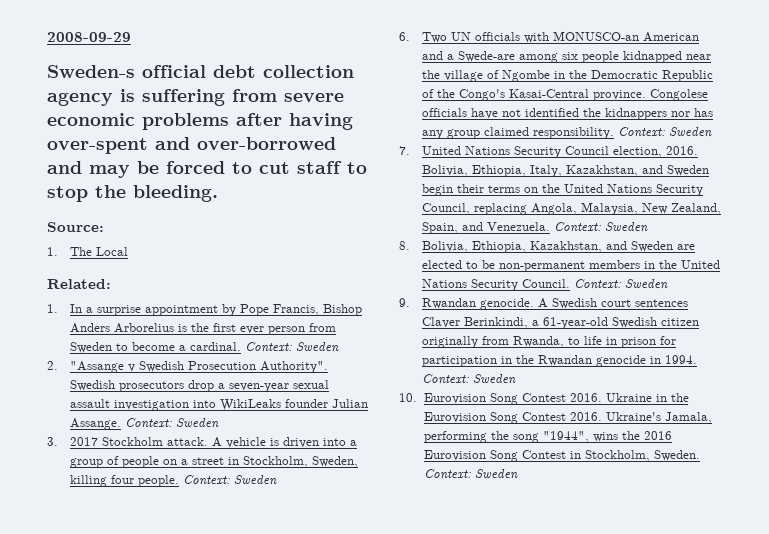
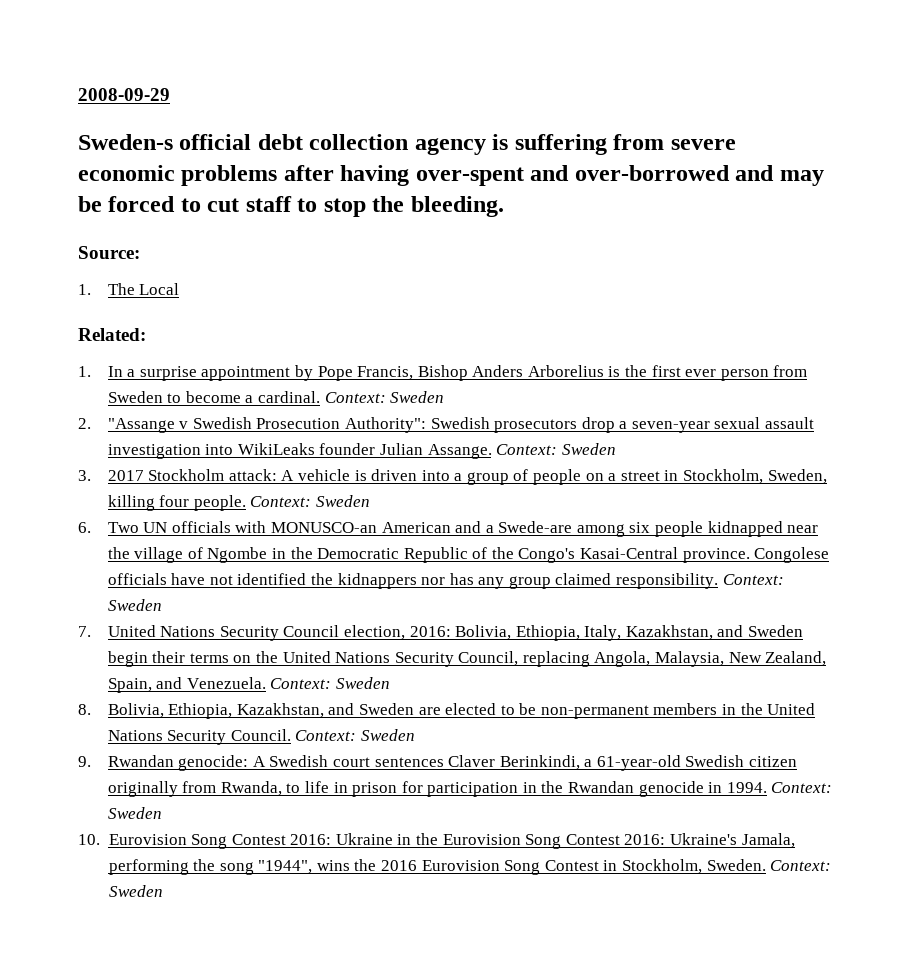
- 2. "Assange v Swedish Prosecution Authority". Swedish prosecutors drop a seven-year sexual assault investigation into WikiLeaks founder Julian Assange.
+ 2. "Assange v Swedish Prosecution Authority": Swedish prosecutors drop a seven-year sexual assault investigation into WikiLeaks founder Julian Assange.
- 3. 2017 Stockholm attack. A vehicle is driven into a group of people on a street in Stockholm, Sweden, killing four people.
+ 3. 2017 Stockholm attack: A vehicle is driven into a group of people on a street in Stockholm, Sweden, killing four people.
- 7. United Nations Security Council election, 2016. Bolivia, Ethiopia, Italy, Kazakhstan, and Sweden begin their terms on the United Nations Security Council, replacing Angola, Malaysia, New Zealand, Spain, and Venezuela.
+ 7. United Nations Security Council election, 2016: Bolivia, Ethiopia, Italy, Kazakhstan, and Sweden begin their terms on the United Nations Security Council, replacing Angola, Malaysia, New Zealand, Spain, and Venezuela.
- 9. Rwandan genocide. A Swedish court sentences Claver Berinkindi, a 61-year-old Swedish citizen originally from Rwanda, to life in prison for participation in the Rwandan genocide in 1994.
+ 9. Rwandan genocide: A Swedish court sentences Claver Berinkindi, a 61-year-old Swedish citizen originally from Rwanda, to life in prison for participation in the Rwandan genocide in 1994.
- 10. Eurovision Song Contest 2016. Ukraine in the Eurovision Song Contest 2016. Ukraine's Jamala, performing the song "1944", wins the 2016 Eurovision Song Contest in Stockholm, Sweden.
+ 10. Eurovision Song Contest 2016: Ukraine in the Eurovision Song Contest 2016: Ukraine's Jamala, performing the song "1944", wins the 2016 Eurovision Song Contest in Stockholm, Sweden.

